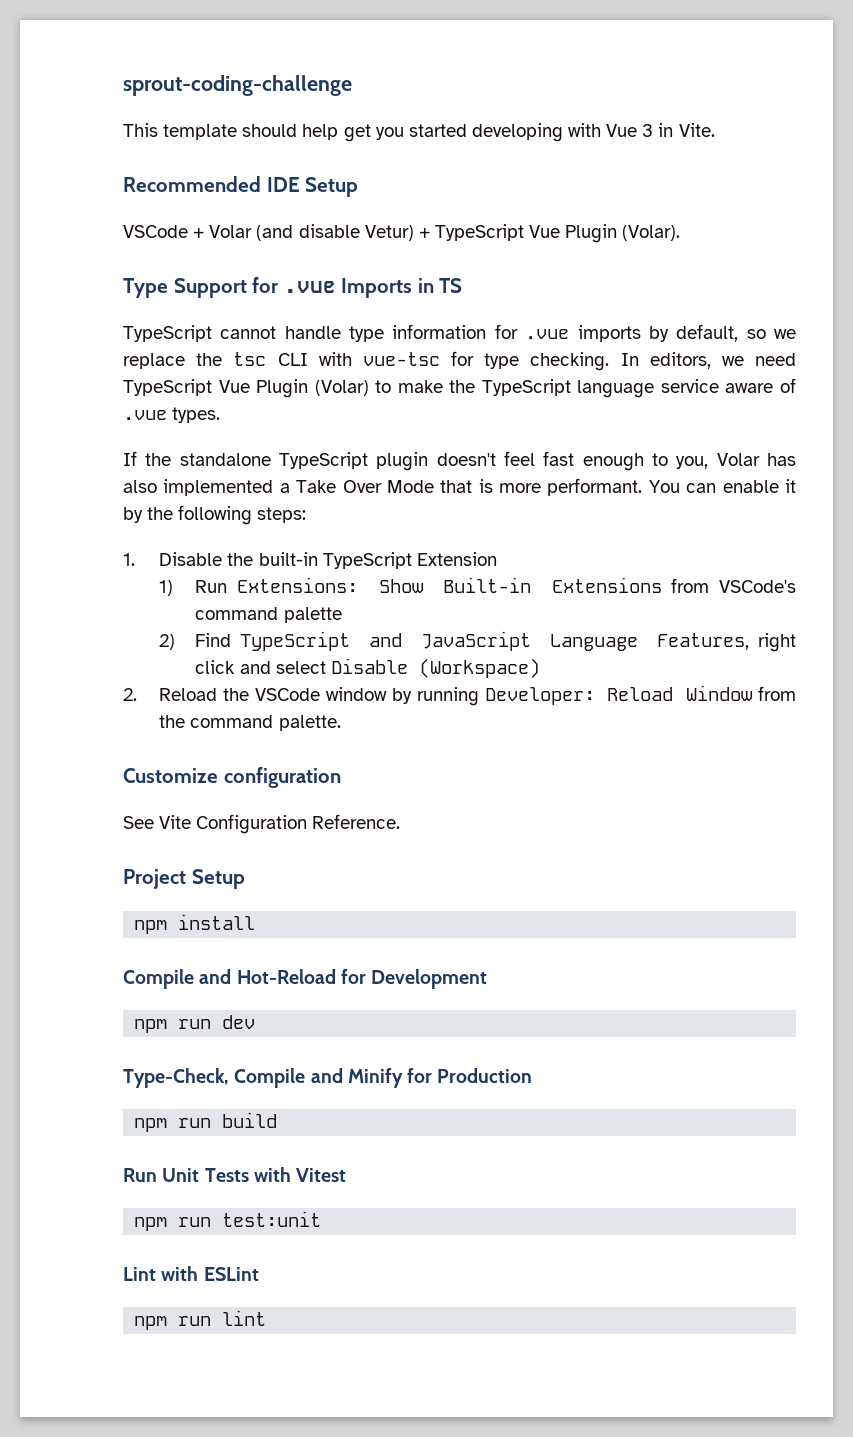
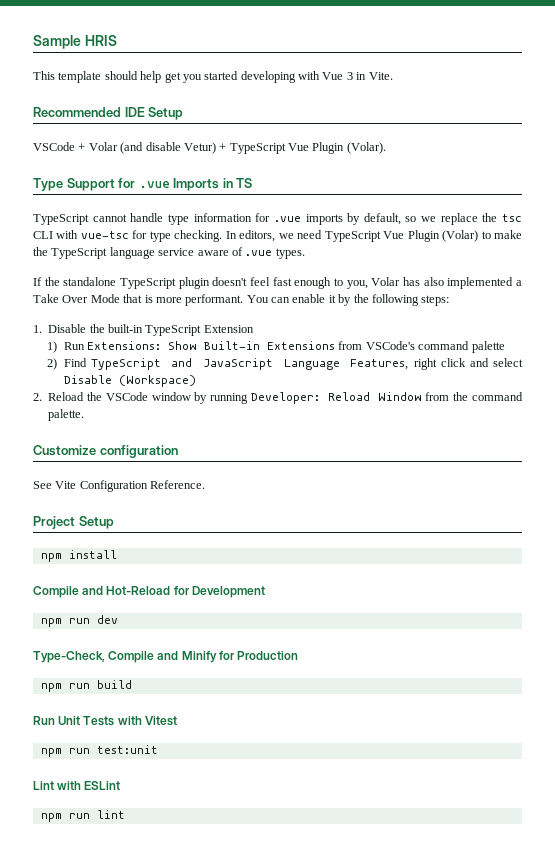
- sprout-coding-challenge
+ Sample HRIS

